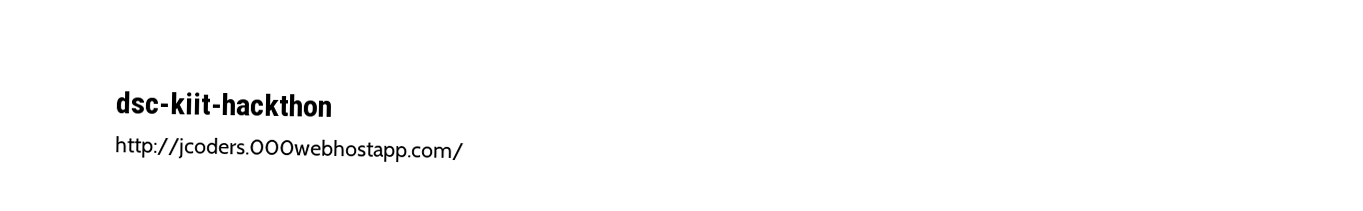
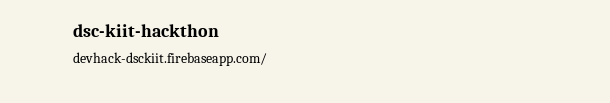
- http://jcoders.000webhostapp.com/
+ devhack-dsckiit.firebaseapp.com/

